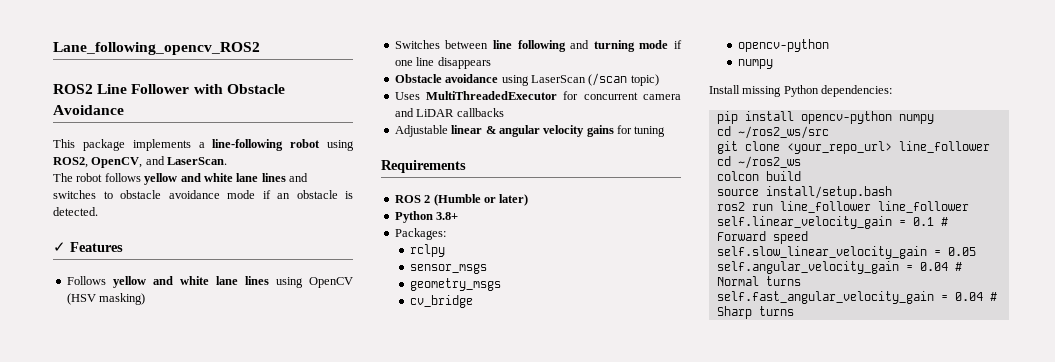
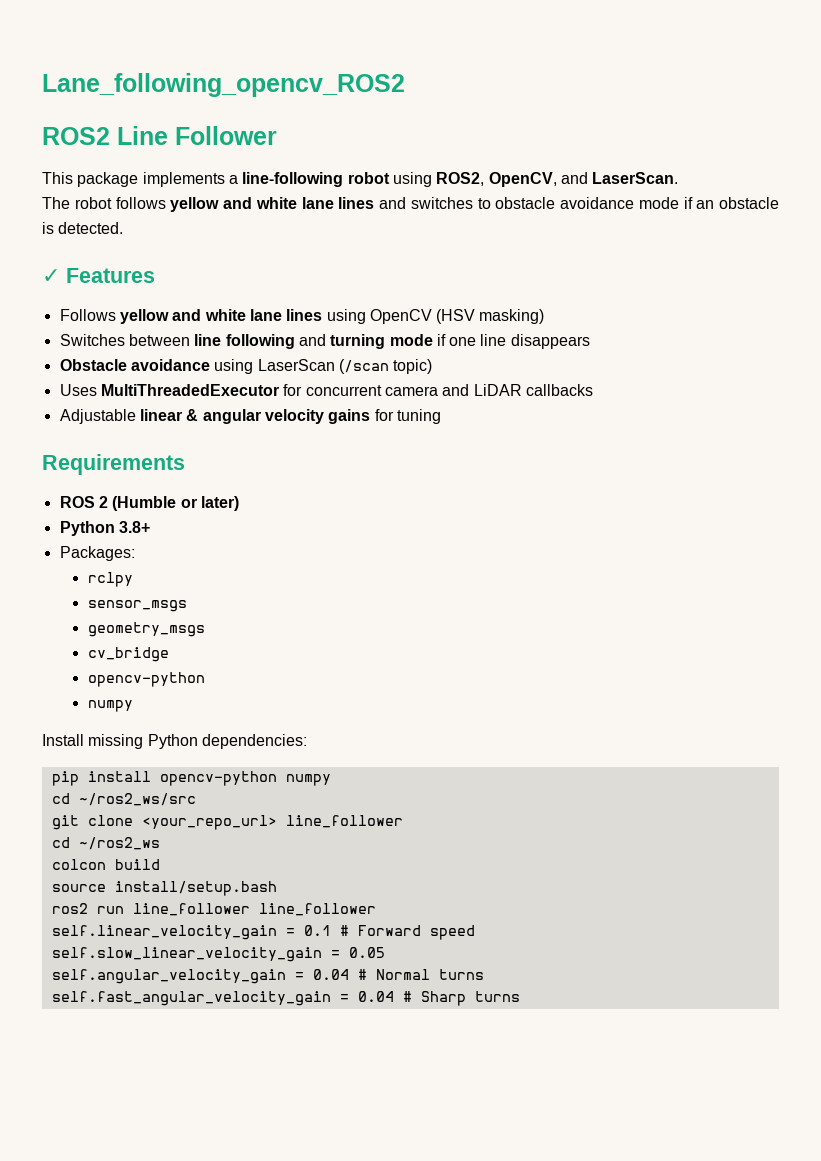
- ROS2 Line Follower with Obstacle Avoidance
+ ROS2 Line Follower

